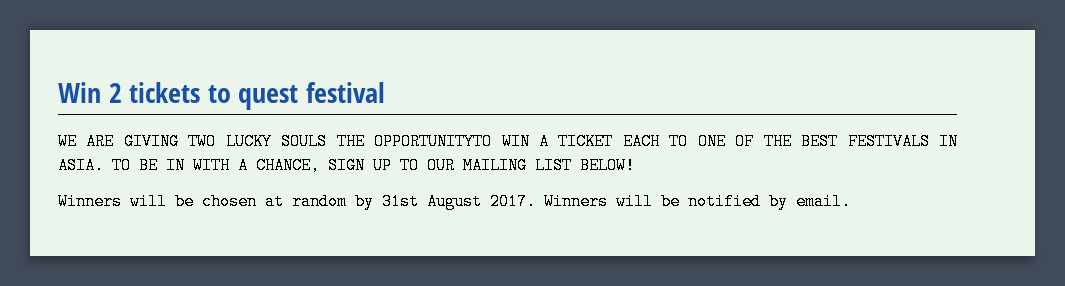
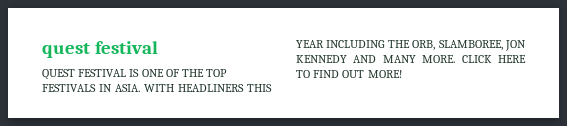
- Win 2 tickets to quest festival
- WE ARE GIVING TWO LUCKY SOULS THE OPPORTUNITYTO WIN A TICKET EACH TO ONE OF THE BEST FESTIVALS IN ASIA.
+ quest festival
+ QUEST FESTIVAL IS ONE OF THE TOP FESTIVALS IN ASIA.
- TO BE IN WITH A CHANCE, SIGN UP TO OUR MAILING LIST BELOW!
- Winners will be chosen at random by 31st August 2017. Winners will be notified by email.
+ WITH HEADLINERS THIS YEAR INCLUDING THE ORB, SLAMBOREE, JON KENNEDY AND MANY MORE. CLICK HERE TO FIND OUT MORE!

